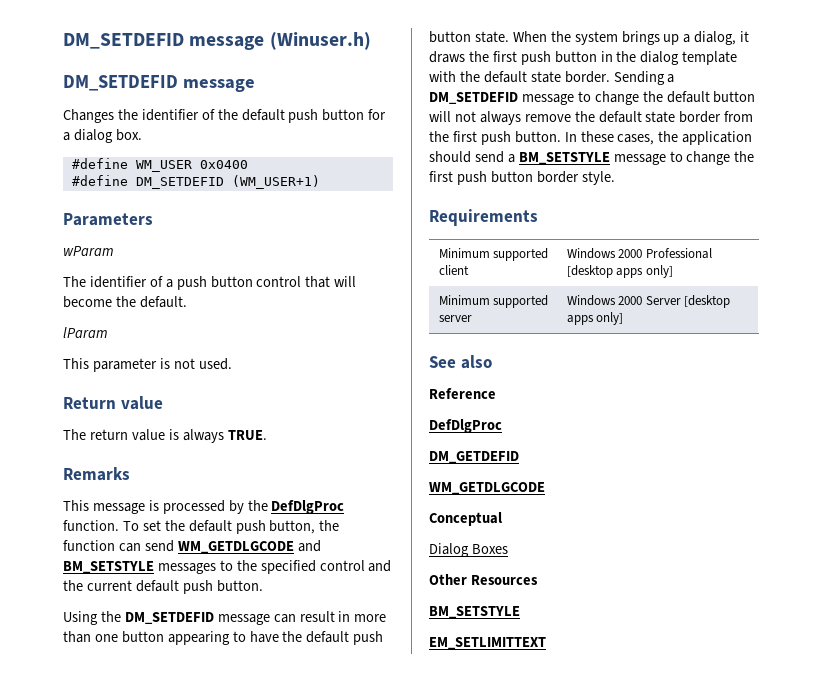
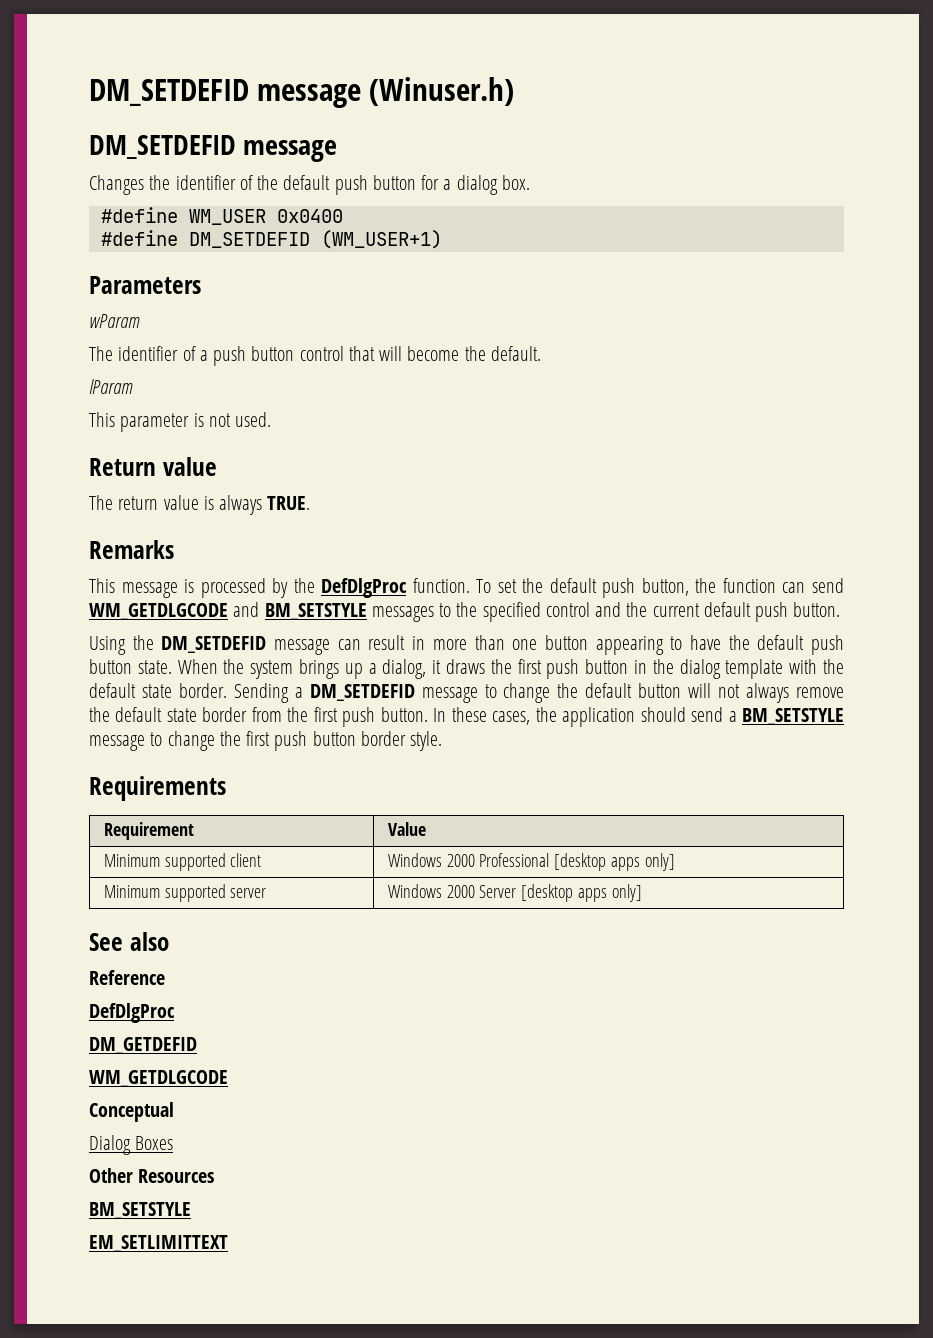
+ Requirement | Value

